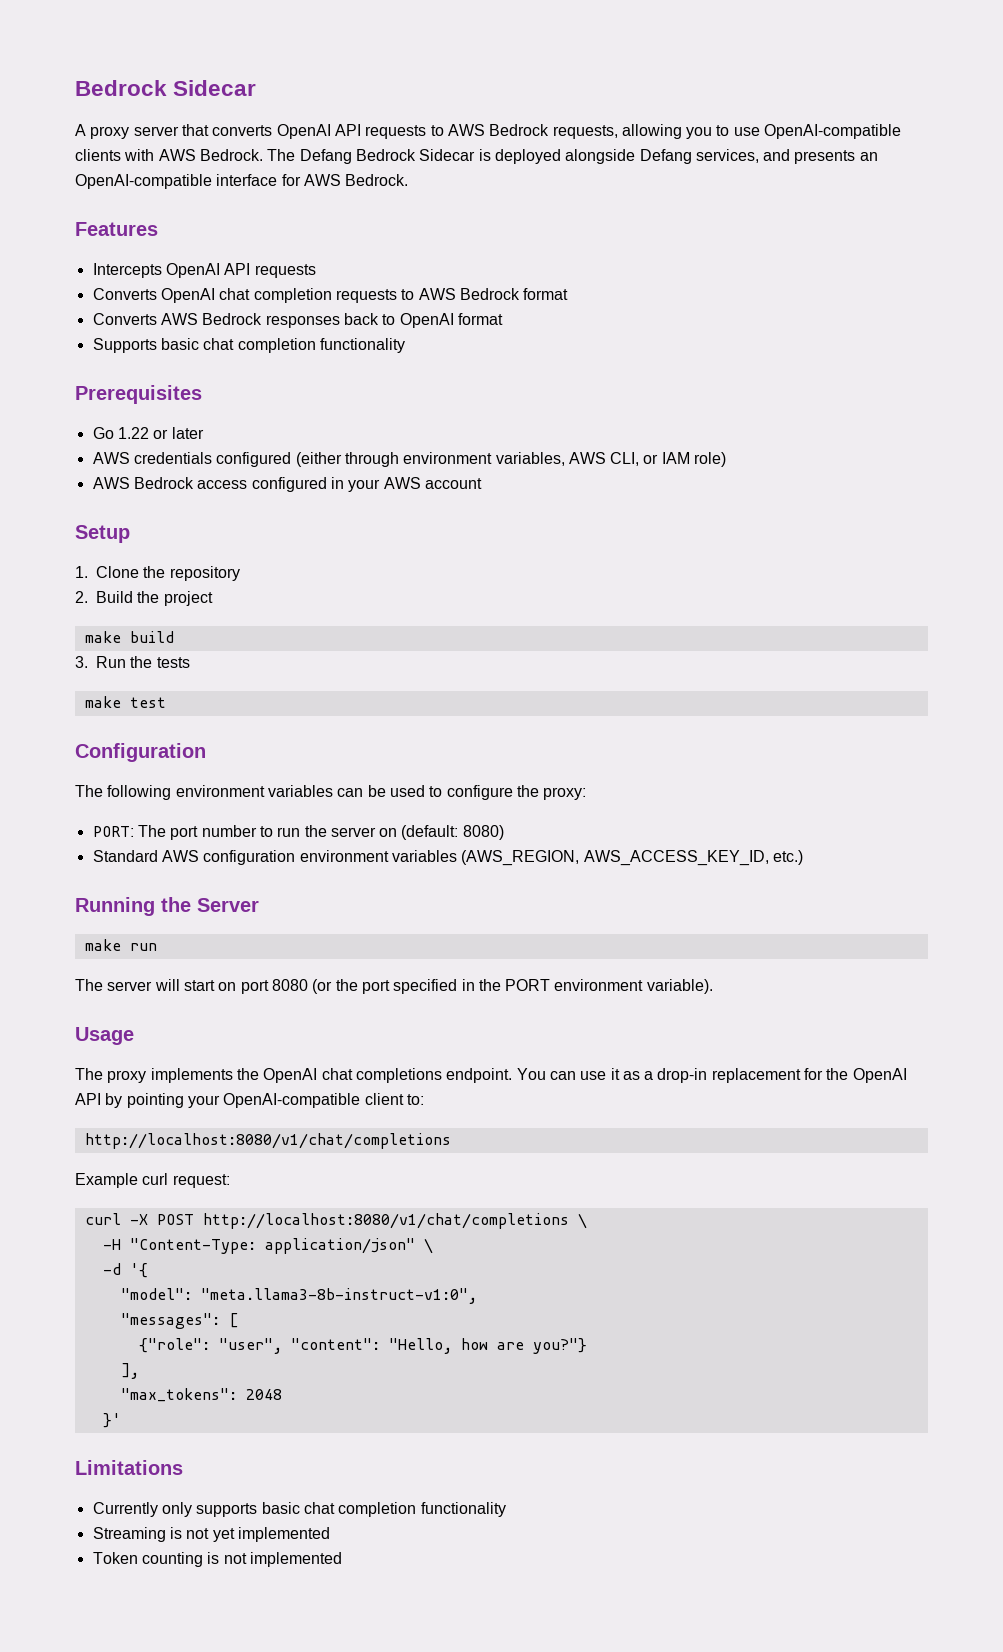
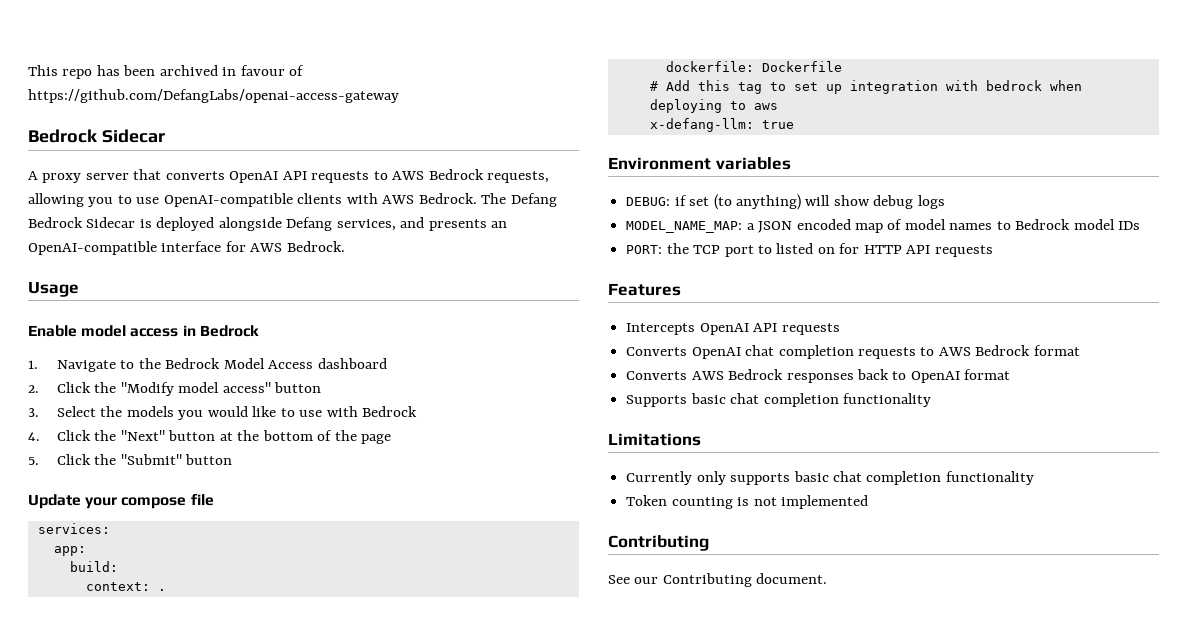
+ This repo has been archived in favour of https://github.com/DefangLabs/openai-access-gateway
+ Usage
+ Enable model access in Bedrock
+ 1. Navigate to the Bedrock Model Access dashboard
+ 2. Click the "Modify model access" button
+ 3. Select the models you would like to use with Bedrock
+ 4. Click the "Next" button at the bottom of the page
+ 5. Click the "Submit" button
+ Update your compose file
+ services:
+ app:
+ build:
+ context: .
+ dockerfile: Dockerfile
+ # Add this tag to set up integration with bedrock when deploying to aws
+ x-defang-llm: true
+ Environment variables
+ DEBUG: if set (to anything) will show debug logs
+ MODEL_NAME_MAP: a JSON encoded map of model names to Bedrock model IDs
+ PORT: the TCP port to listed on for HTTP API requests
- Prerequisites
- Go 1.22 or later
- AWS credentials configured (either through environment variables, AWS CLI, or IAM role)
- AWS Bedrock access configured in your AWS account
- Setup
- 1. Clone the repository
- 2. Build the project
- make build
- 3. Run the tests
- make test
- Configuration
- The following environment variables can be used to configure the proxy:
- PORT: The port number to run the server on (default: 8080)
- Standard AWS configuration environment variables (AWS_REGION, AWS_ACCESS_KEY_ID, etc.)
- Running the Server
- make run
- The server will start on port 8080 (or the port specified in the PORT environment variable).
- Usage
- The proxy implements the OpenAI chat completions endpoint. You can use it as a drop-in replacement for the OpenAI API by pointing your OpenAI-compatible client to:
- http://localhost:8080/v1/chat/completions
- Example curl request:
- curl -X POST http://localhost:8080/v1/chat/completions \
- -H "Content-Type: application/json" \
- -d '{
- "model": "meta.llama3-8b-instruct-v1:0",
- "messages": [
- {"role": "user", "content": "Hello, how are you?"}
- ],
- "max_tokens": 2048
- }'
- Streaming is not yet implemented
  Token counting is not implemented
+ Contributing
+ See our Contributing document.

